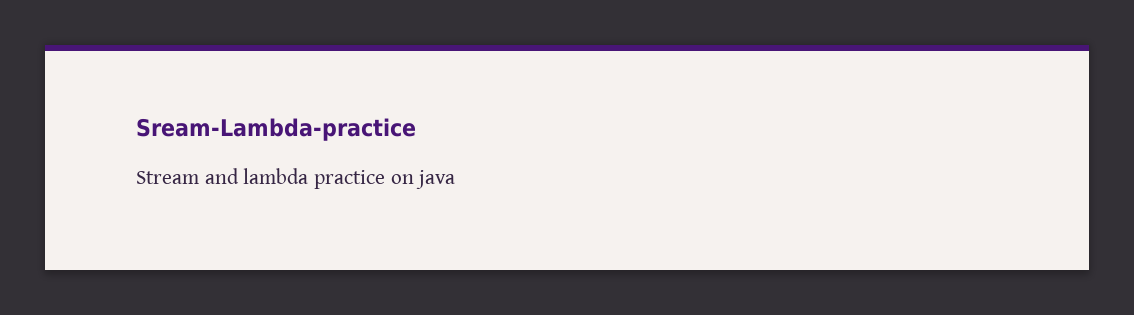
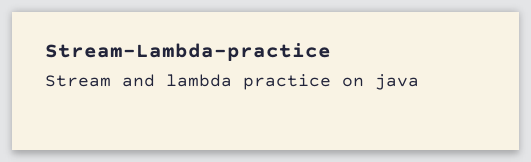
- Sream-Lambda-practice
+ Stream-Lambda-practice

